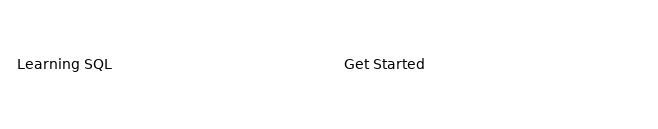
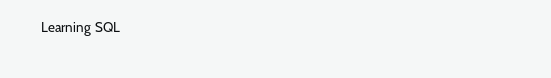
- Get Started

